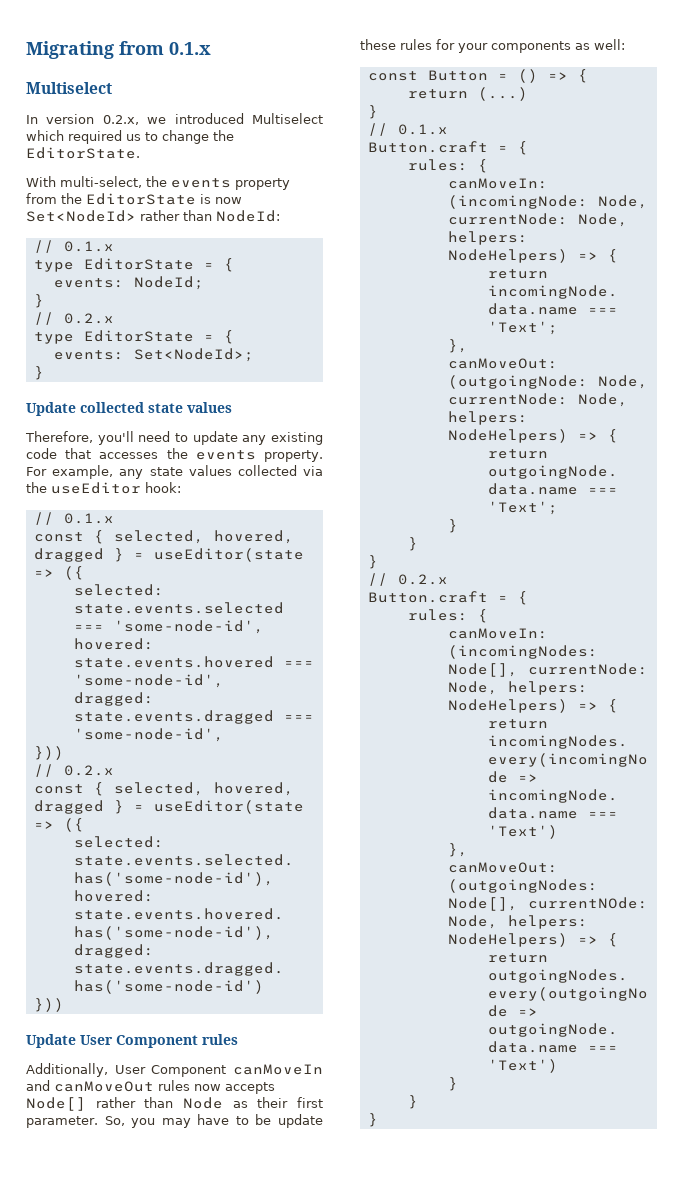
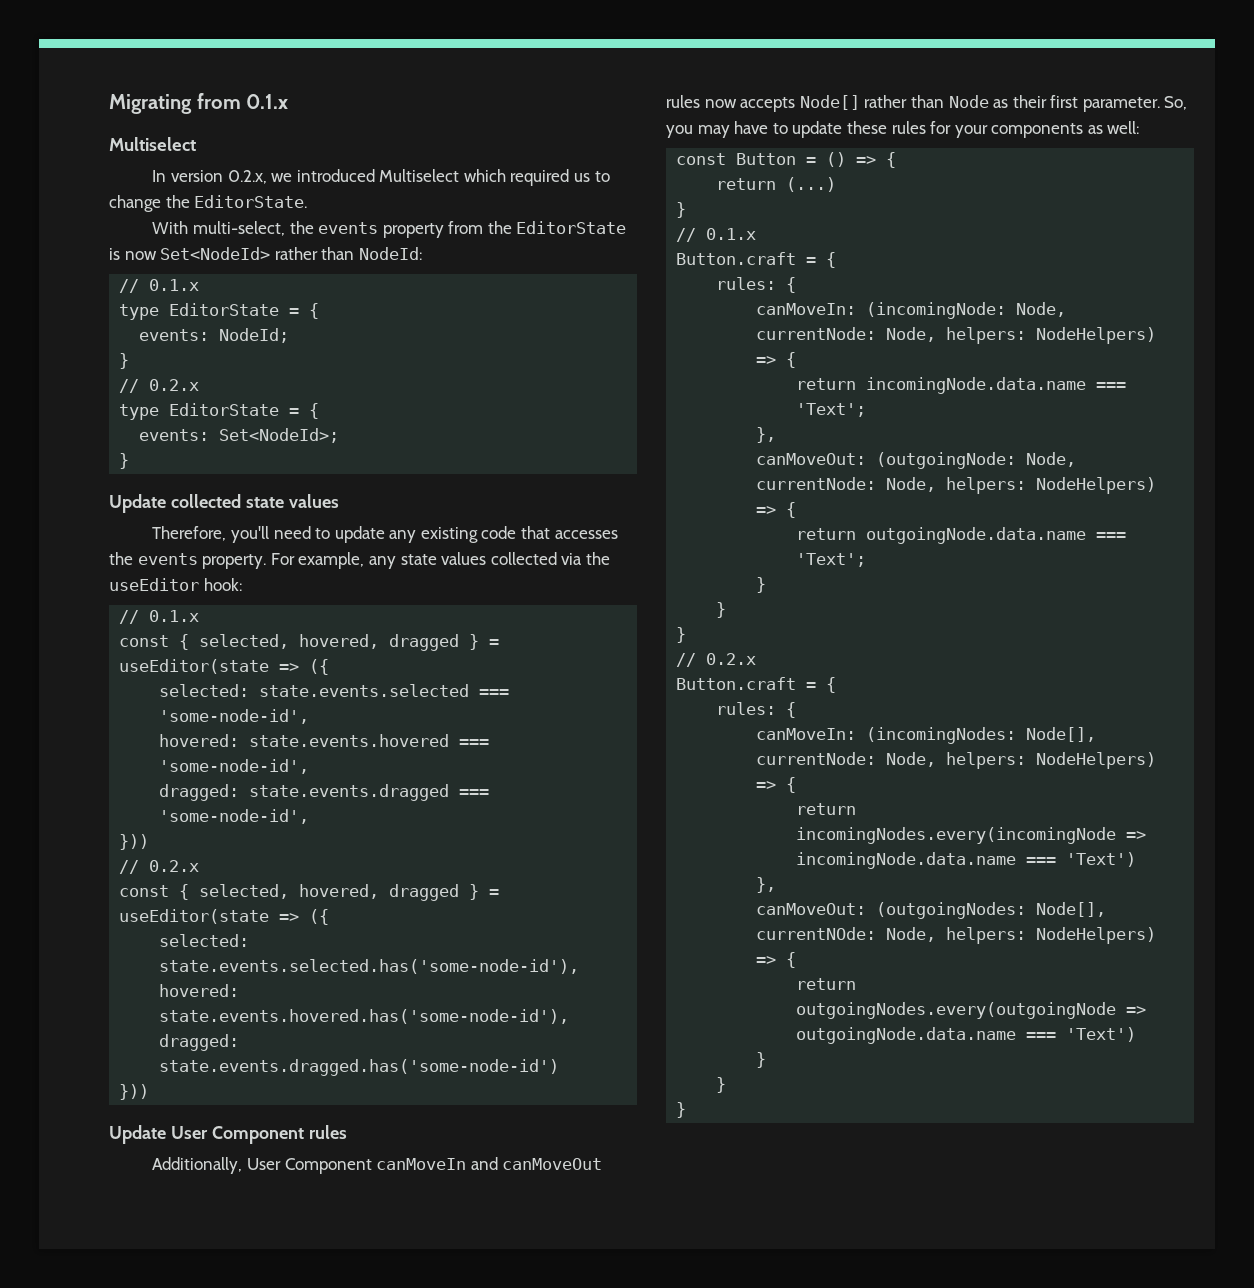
- So, you may have to be update these rules for your components as well:
+ So, you may have to update these rules for your components as well:

